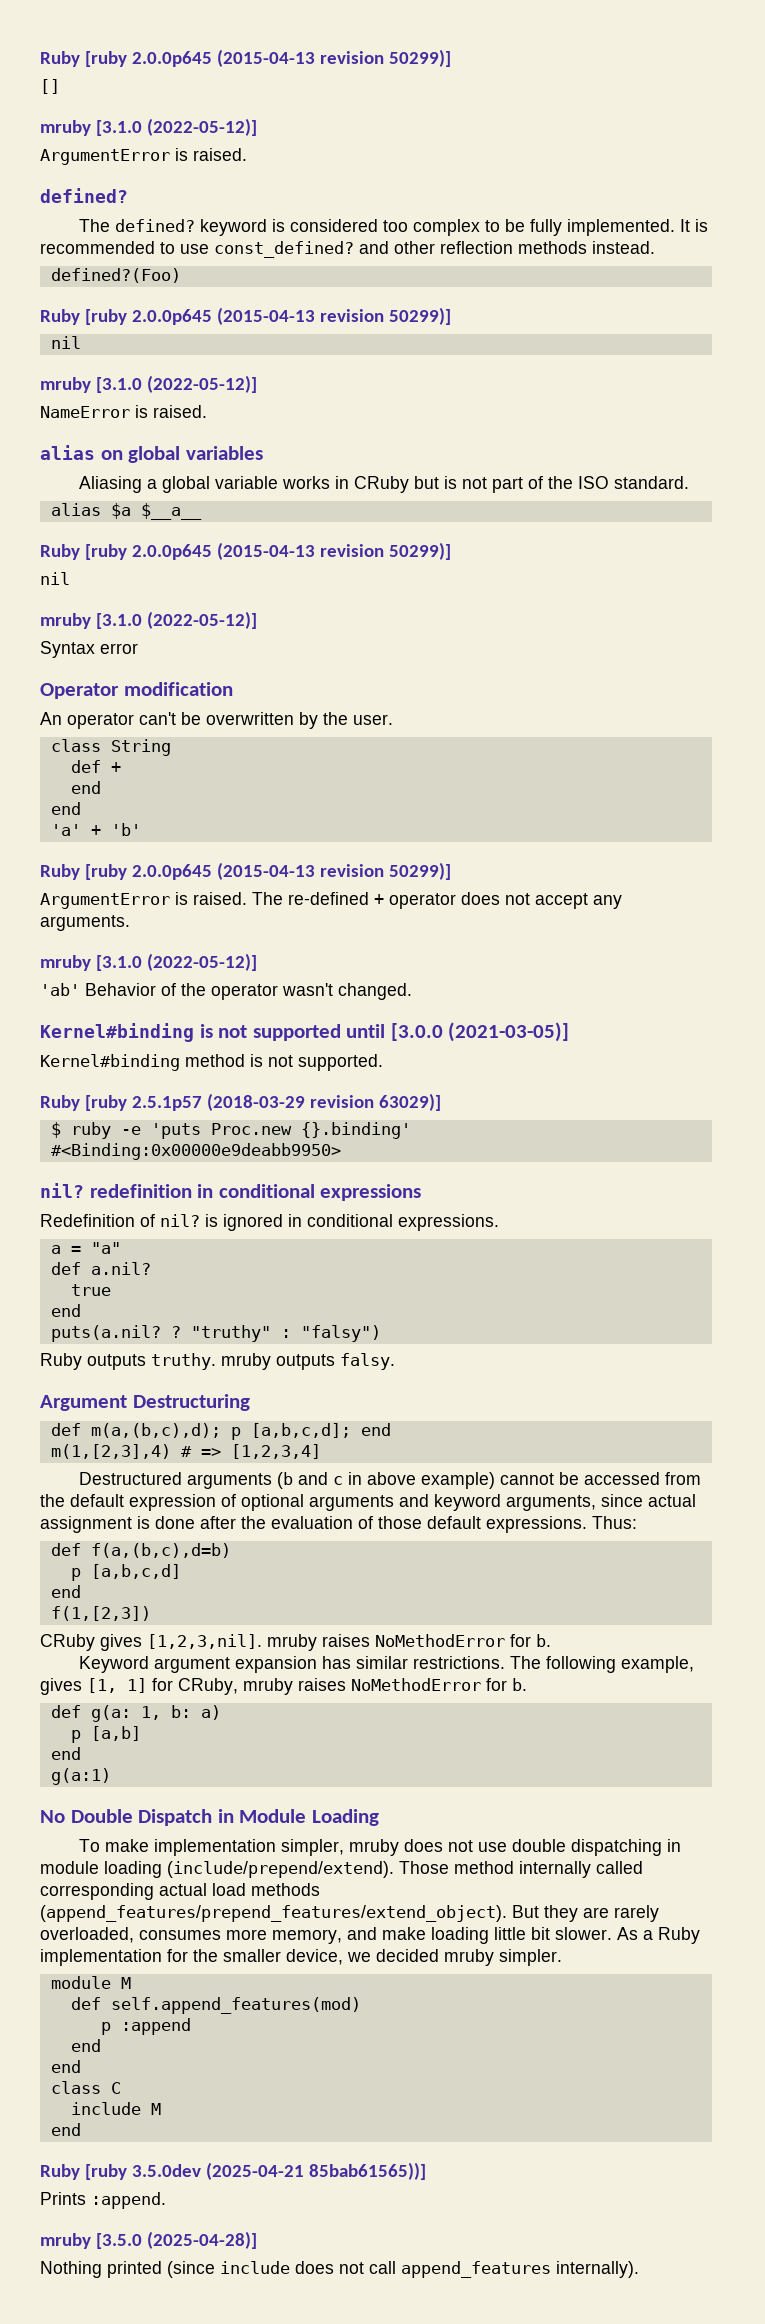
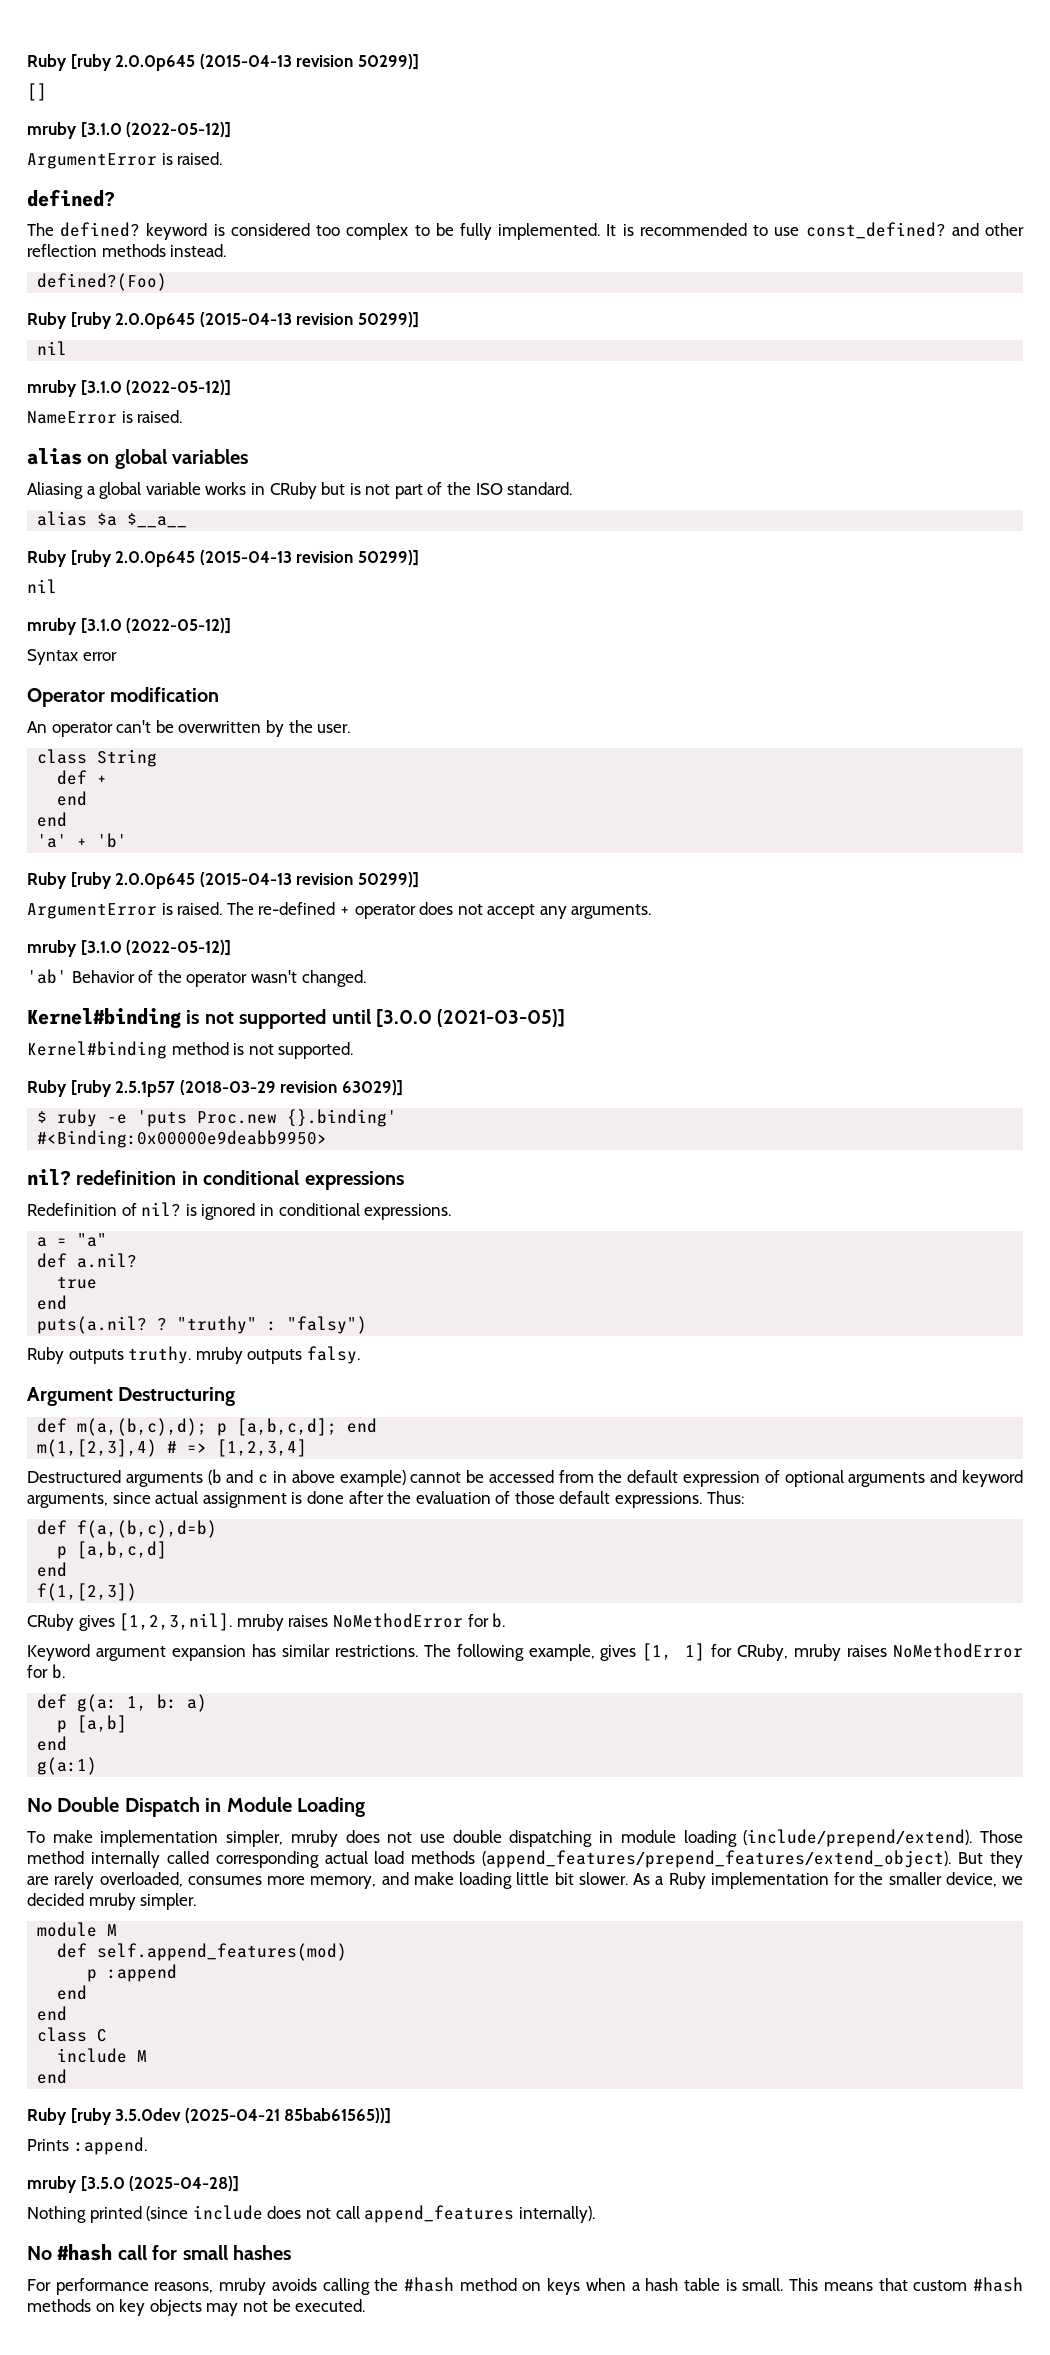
+ No #hash call for small hashes
+ For performance reasons, mruby avoids calling the #hash method on keys when a hash table is small. This means that custom #hash methods on key objects may not be executed.

